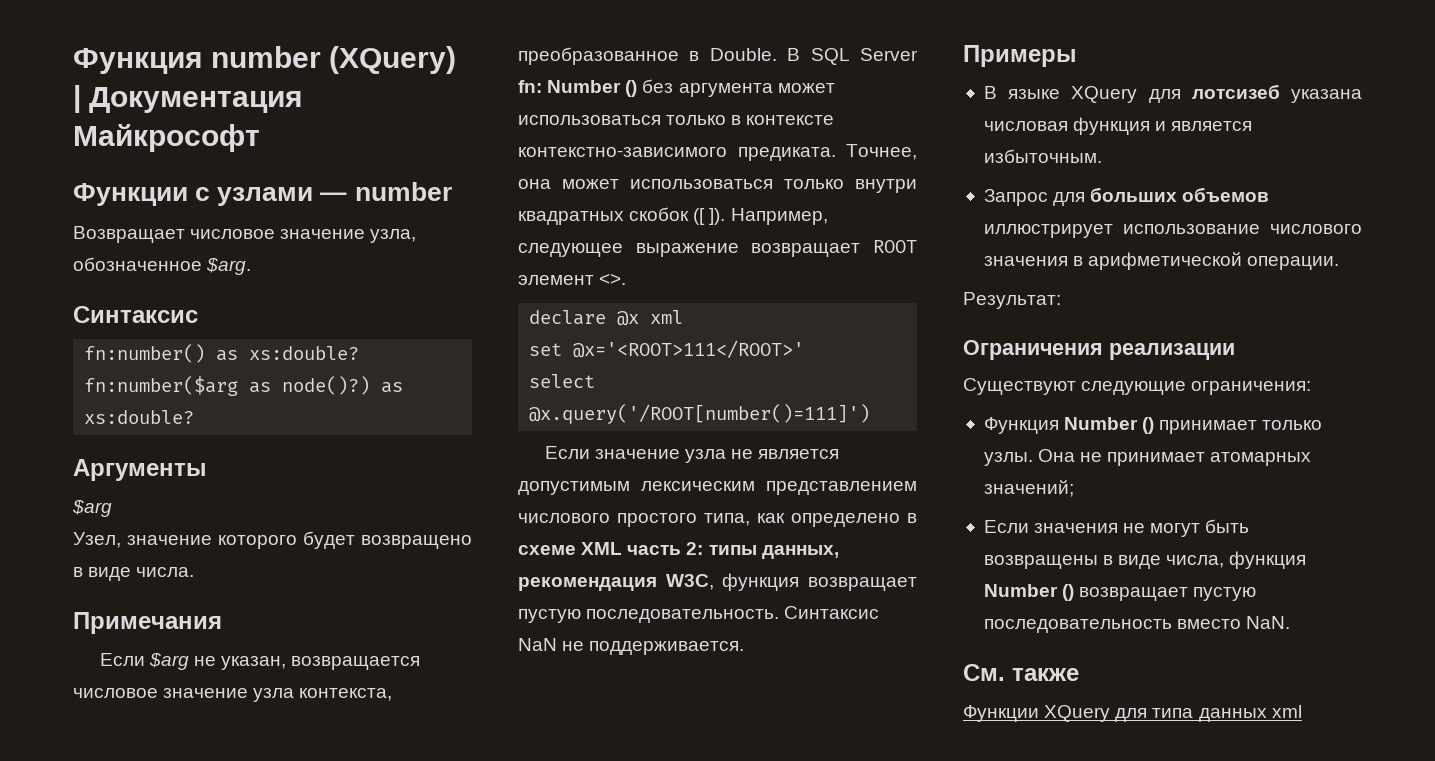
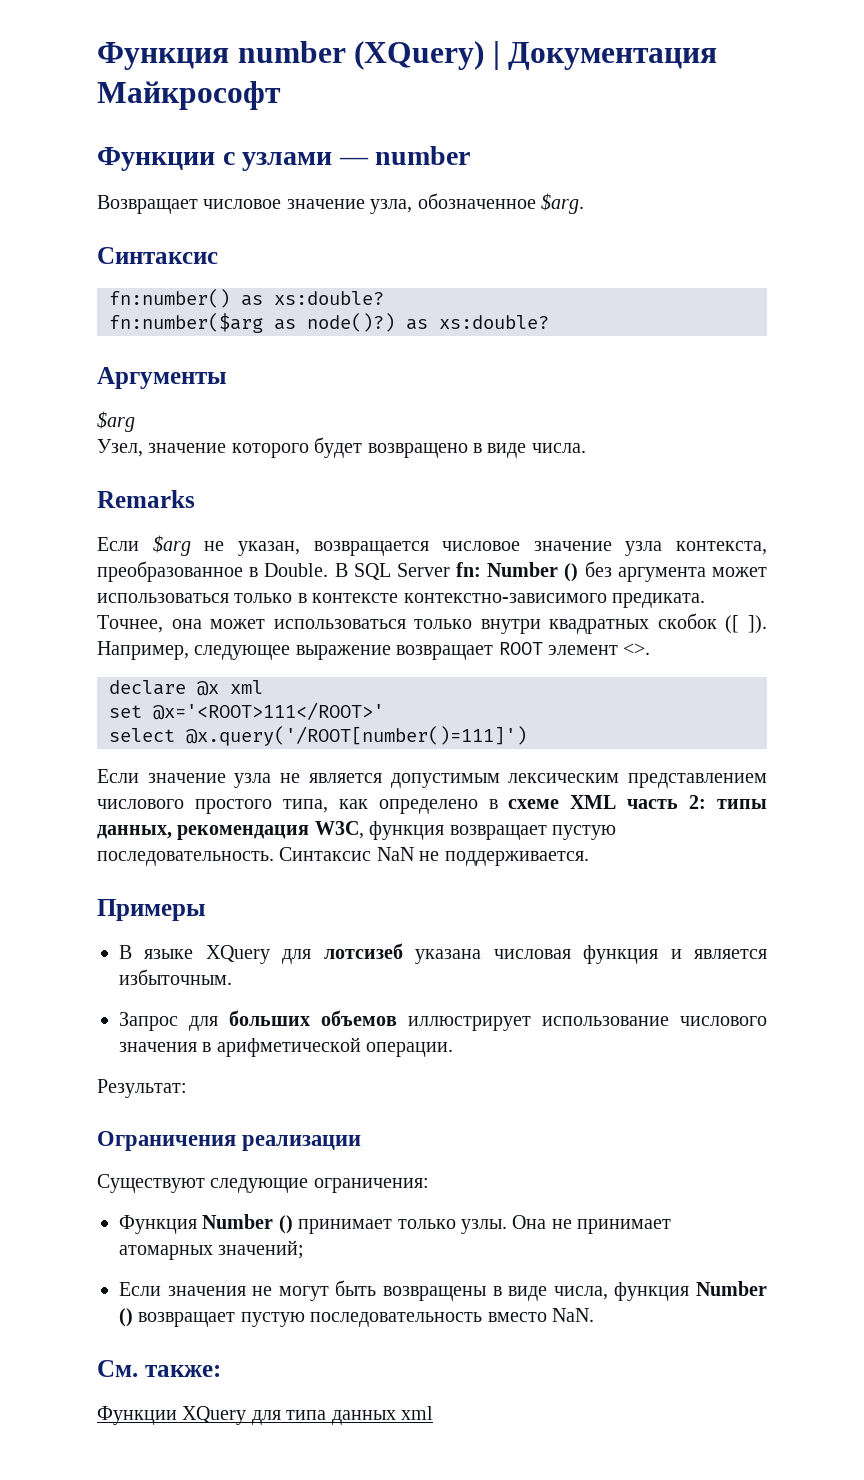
- Примечания
+ Remarks
- См. также
+ См. также:

